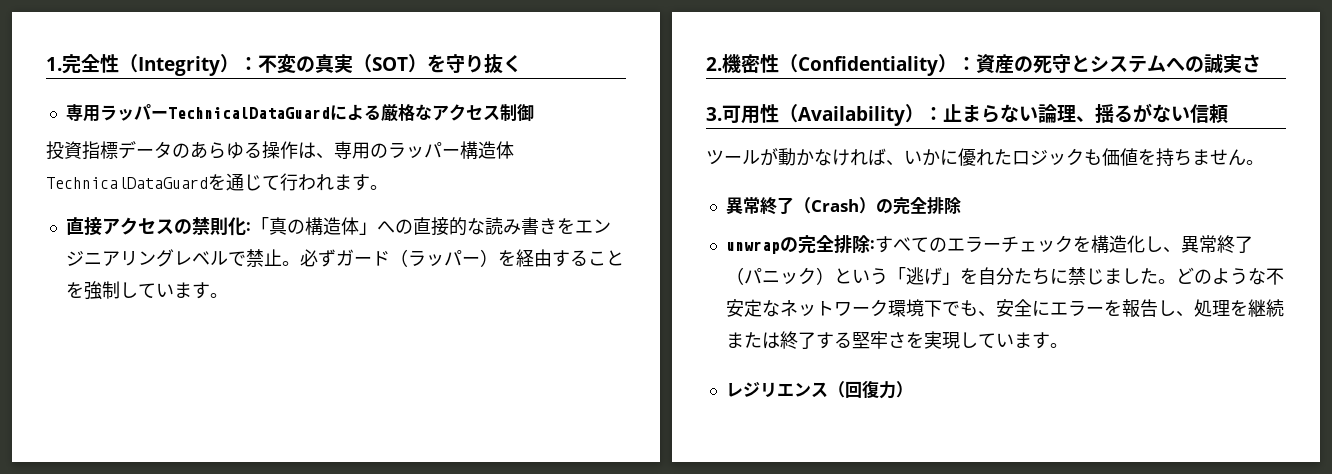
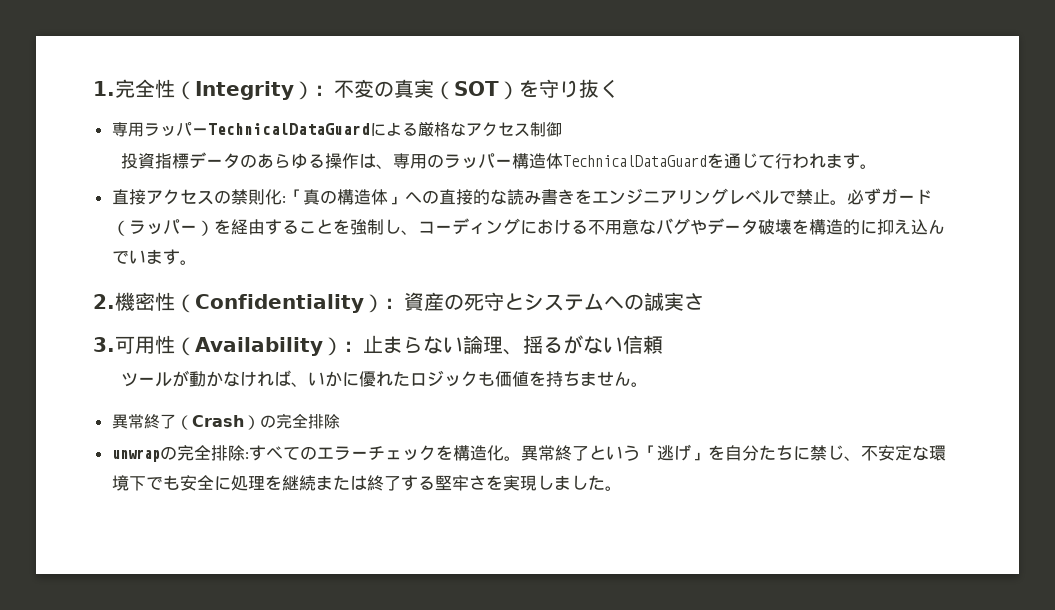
- 必ずガード（ラッパー）を経由することを強制しています。
+ 必ずガード（ラッパー）を経由することを強制し、コーディングにおける不用意なバグやデータ破壊を構造的に抑え込んでいます。
- unwrapの完全排除:すべてのエラーチェックを構造化し、異常終了（パニック）という「逃げ」を自分たちに禁じました。どのような不安定なネットワーク環境下でも、安全にエラーを報告し、処理を継続または終了する堅牢さを実現しています。
- レジリエンス（回復力）
+ unwrapの完全排除:すべてのエラーチェックを構造化。異常終了という「逃げ」を自分たちに禁じ、不安定な環境下でも安全に処理を継続または終了する堅牢さを実現しました。

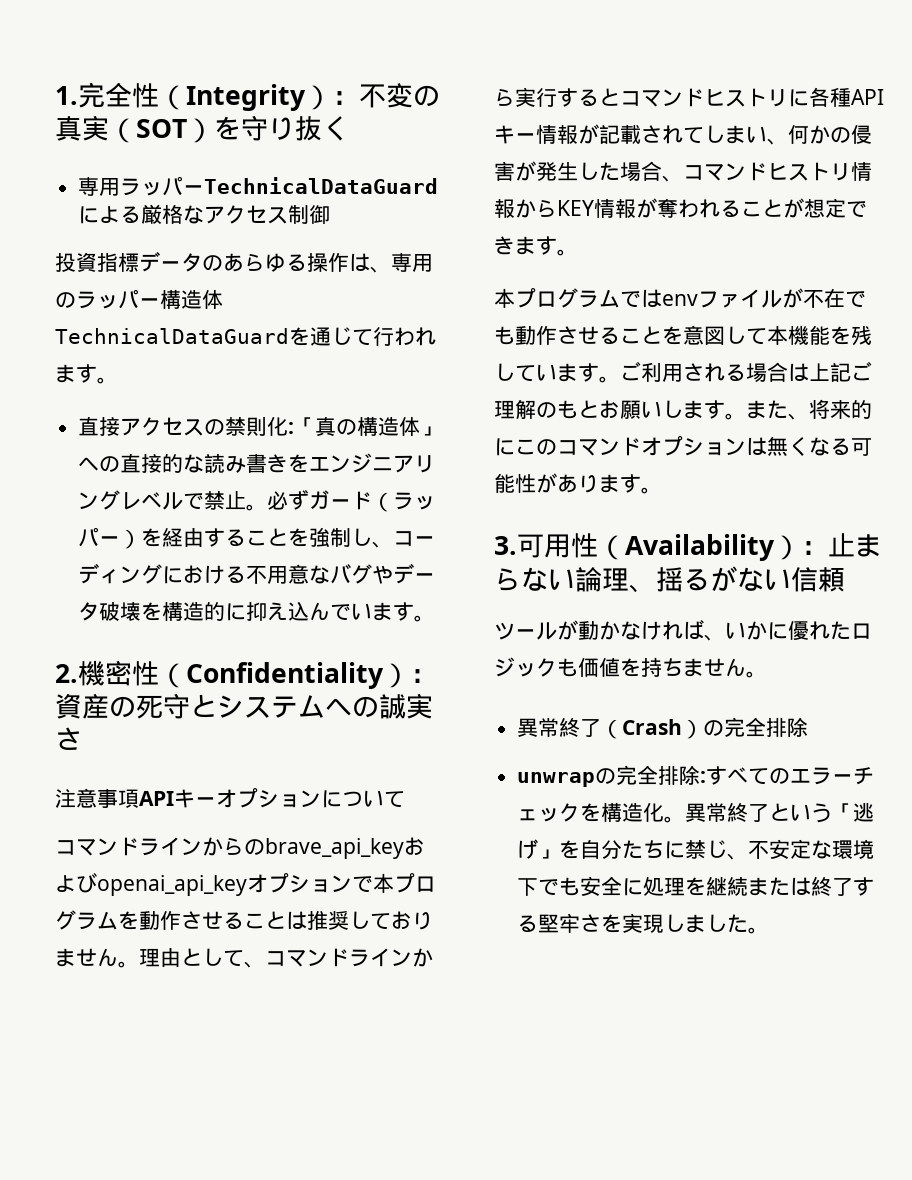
+ 注意事項APIキーオプションについて
+ コマンドラインからのbrave_api_keyおよびopenai_api_keyオプションで本プログラムを動作させることは推奨しておりません。理由として、コマンドラインから実行するとコマンドヒストリに各種APIキー情報が記載されてしまい、何かの侵害が発生した場合、コマンドヒストリ情報からKEY情報が奪われることが想定できます。
+ 本プログラムではenvファイルが不在でも動作させることを意図して本機能を残しています。ご利用される場合は上記ご理解のもとお願いします。また、将来的にこのコマンドオプションは無くなる可能性があります。

